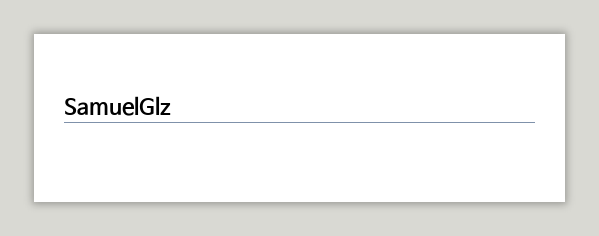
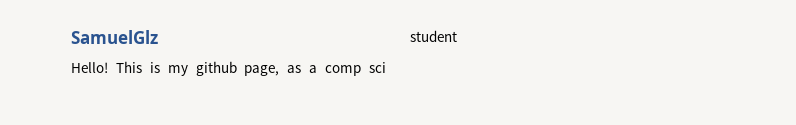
+ Hello! This is my github page, as a comp sci student

